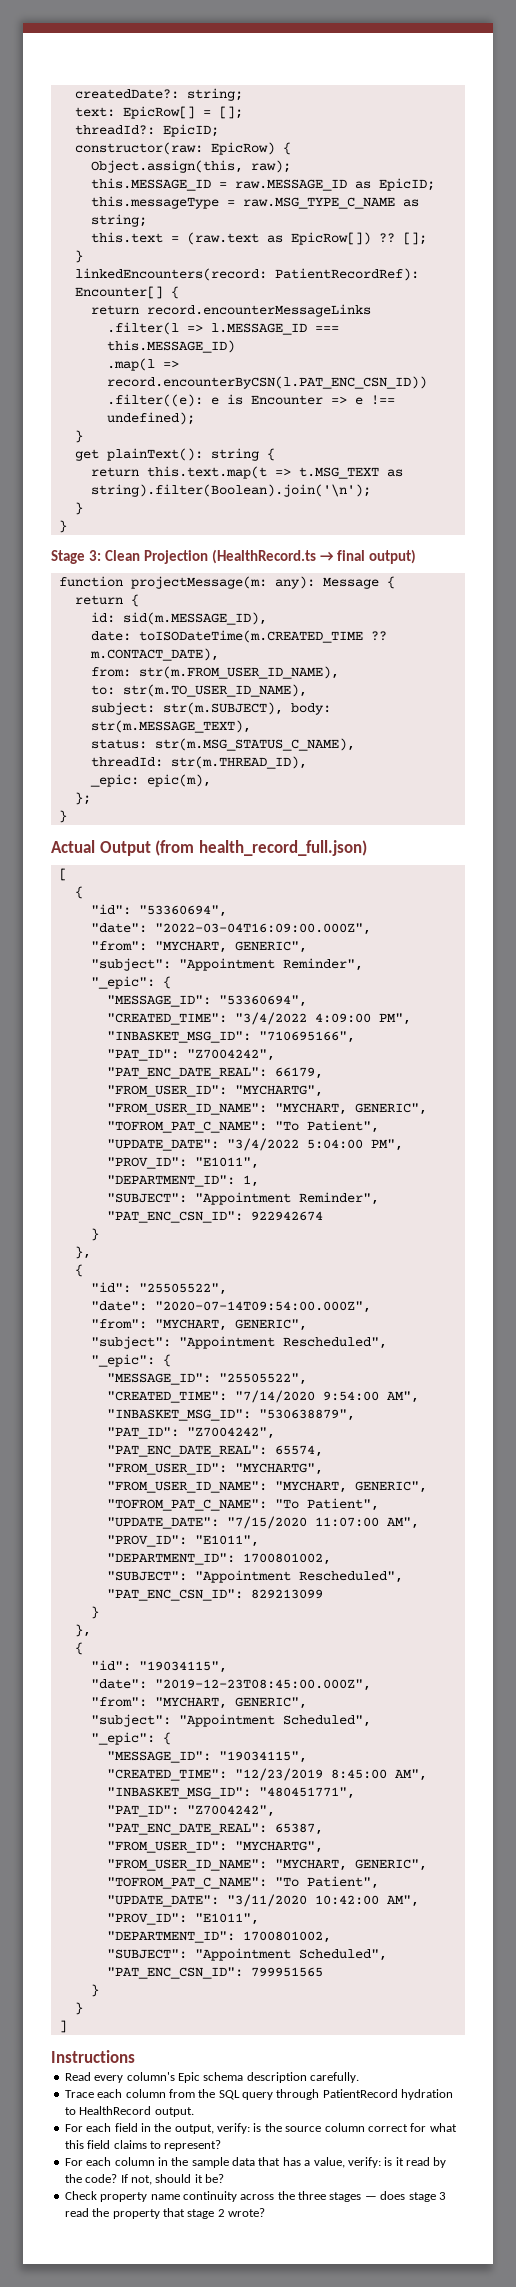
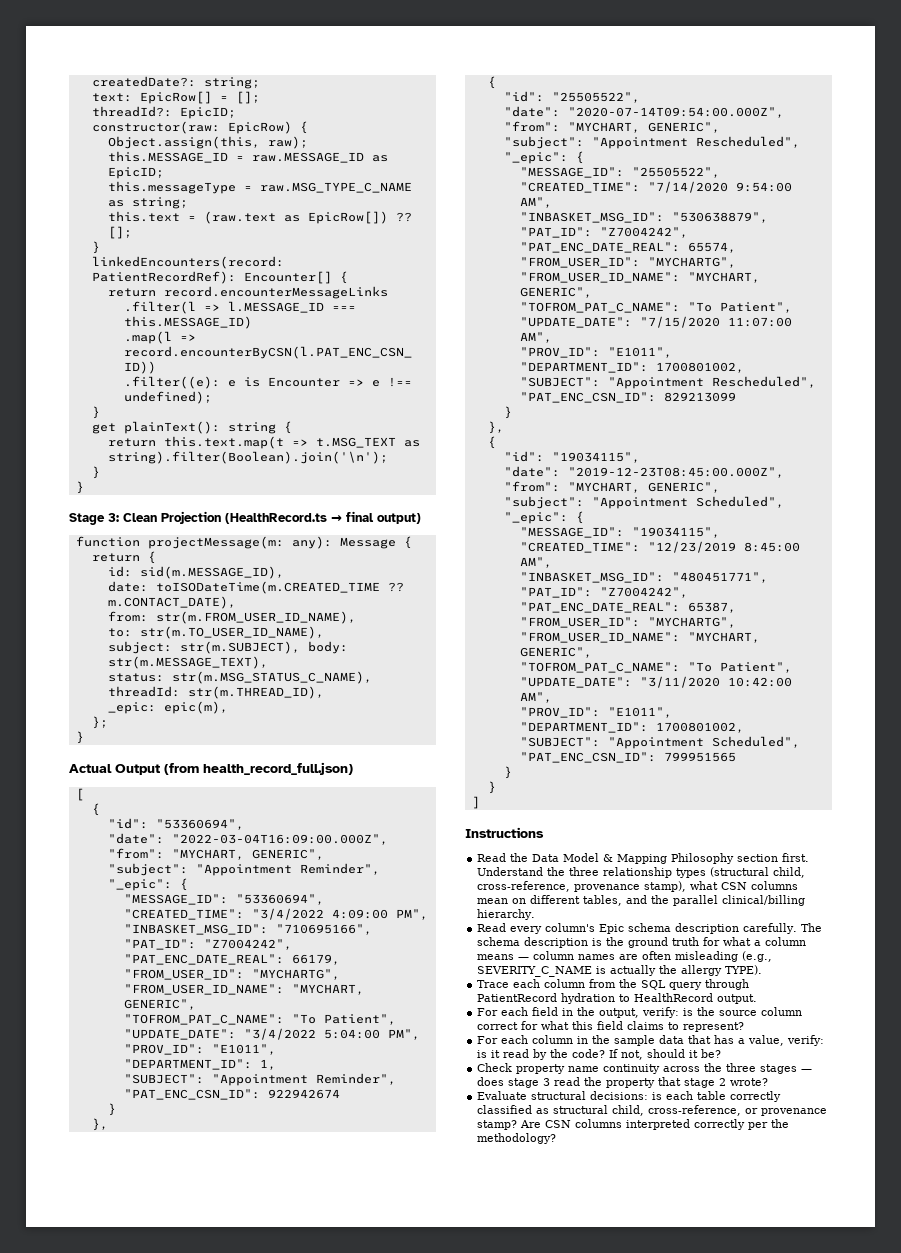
+ Read the Data Model & Mapping Philosophy section first. Understand the three relationship types (structural child, cross-reference, provenance stamp), what CSN columns mean on different tables, and the parallel clinical/billing hierarchy.
+ The schema description is the ground truth for what a column means — column names are often misleading (e.g., SEVERITY_C_NAME is actually the allergy TYPE).
+ Evaluate structural decisions: is each table correctly classified as structural child, cross-reference, or provenance stamp? Are CSN columns interpreted correctly per the methodology?

